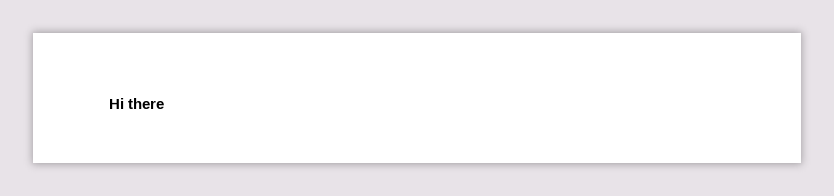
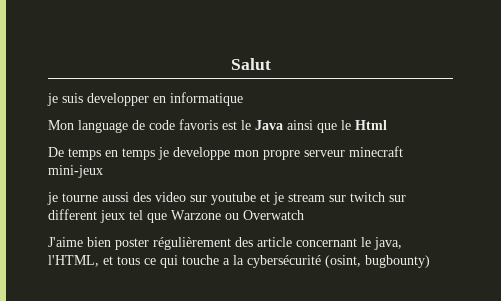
- Hi there
+ Salut
+ je suis developper en informatique
+ Mon language de code favoris est le Java ainsi que le Html
+ De temps en temps je developpe mon propre serveur minecraft mini-jeux
+ je tourne aussi des video sur youtube et je stream sur twitch sur different jeux tel que Warzone ou Overwatch
+ J'aime bien poster régulièrement des article concernant le java, l'HTML, et tous ce qui touche a la cybersécurité (osint, bugbounty)

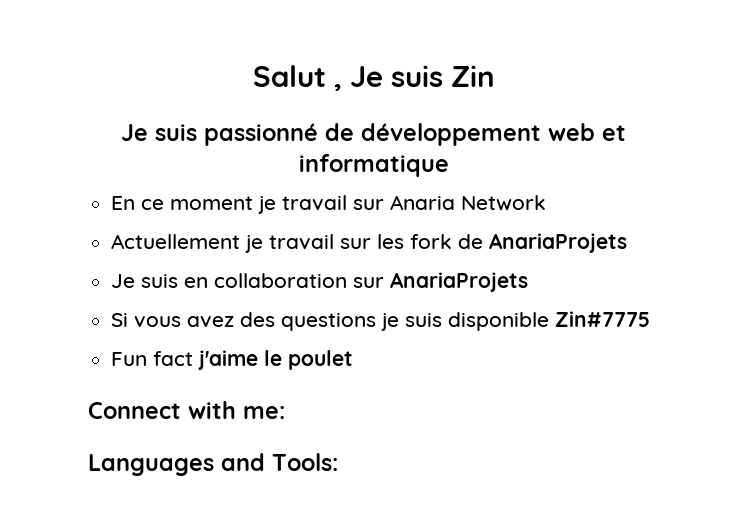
- Salut
- je suis developper en informatique
- Mon language de code favoris est le Java ainsi que le Html
- De temps en temps je developpe mon propre serveur minecraft mini-jeux
- je tourne aussi des video sur youtube et je stream sur twitch sur different jeux tel que Warzone ou Overwatch
- J'aime bien poster régulièrement des article concernant le java, l'HTML, et tous ce qui touche a la cybersécurité (osint, bugbounty)
+ Salut , Je suis Zin
+ Je suis passionné de développement web et informatique
+ En ce moment je travail sur Anaria Network
+ Actuellement je travail sur les fork de AnariaProjets
+ Je suis en collaboration sur AnariaProjets
+ Si vous avez des questions je suis disponible Zin#7775
+ Fun fact j'aime le poulet
+ Connect with me:
+ Languages and Tools:

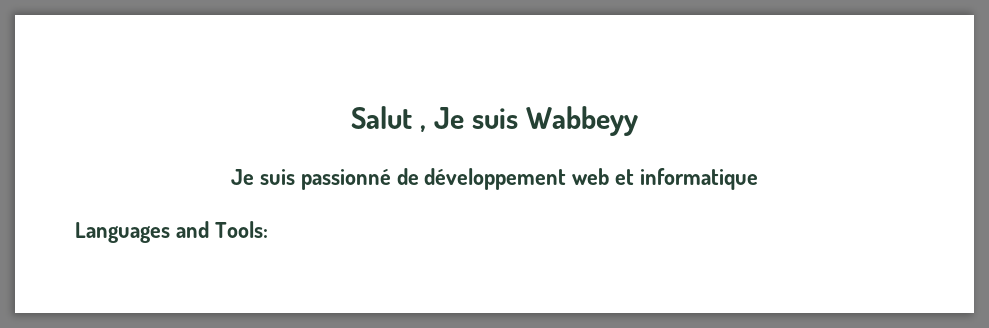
- Salut , Je suis Zin
+ Salut , Je suis Wabbeyy
- En ce moment je travail sur Anaria Network
- Actuellement je travail sur les fork de AnariaProjets
- Je suis en collaboration sur AnariaProjets
- Si vous avez des questions je suis disponible Zin#7775
- Fun fact j'aime le poulet
- Connect with me:

